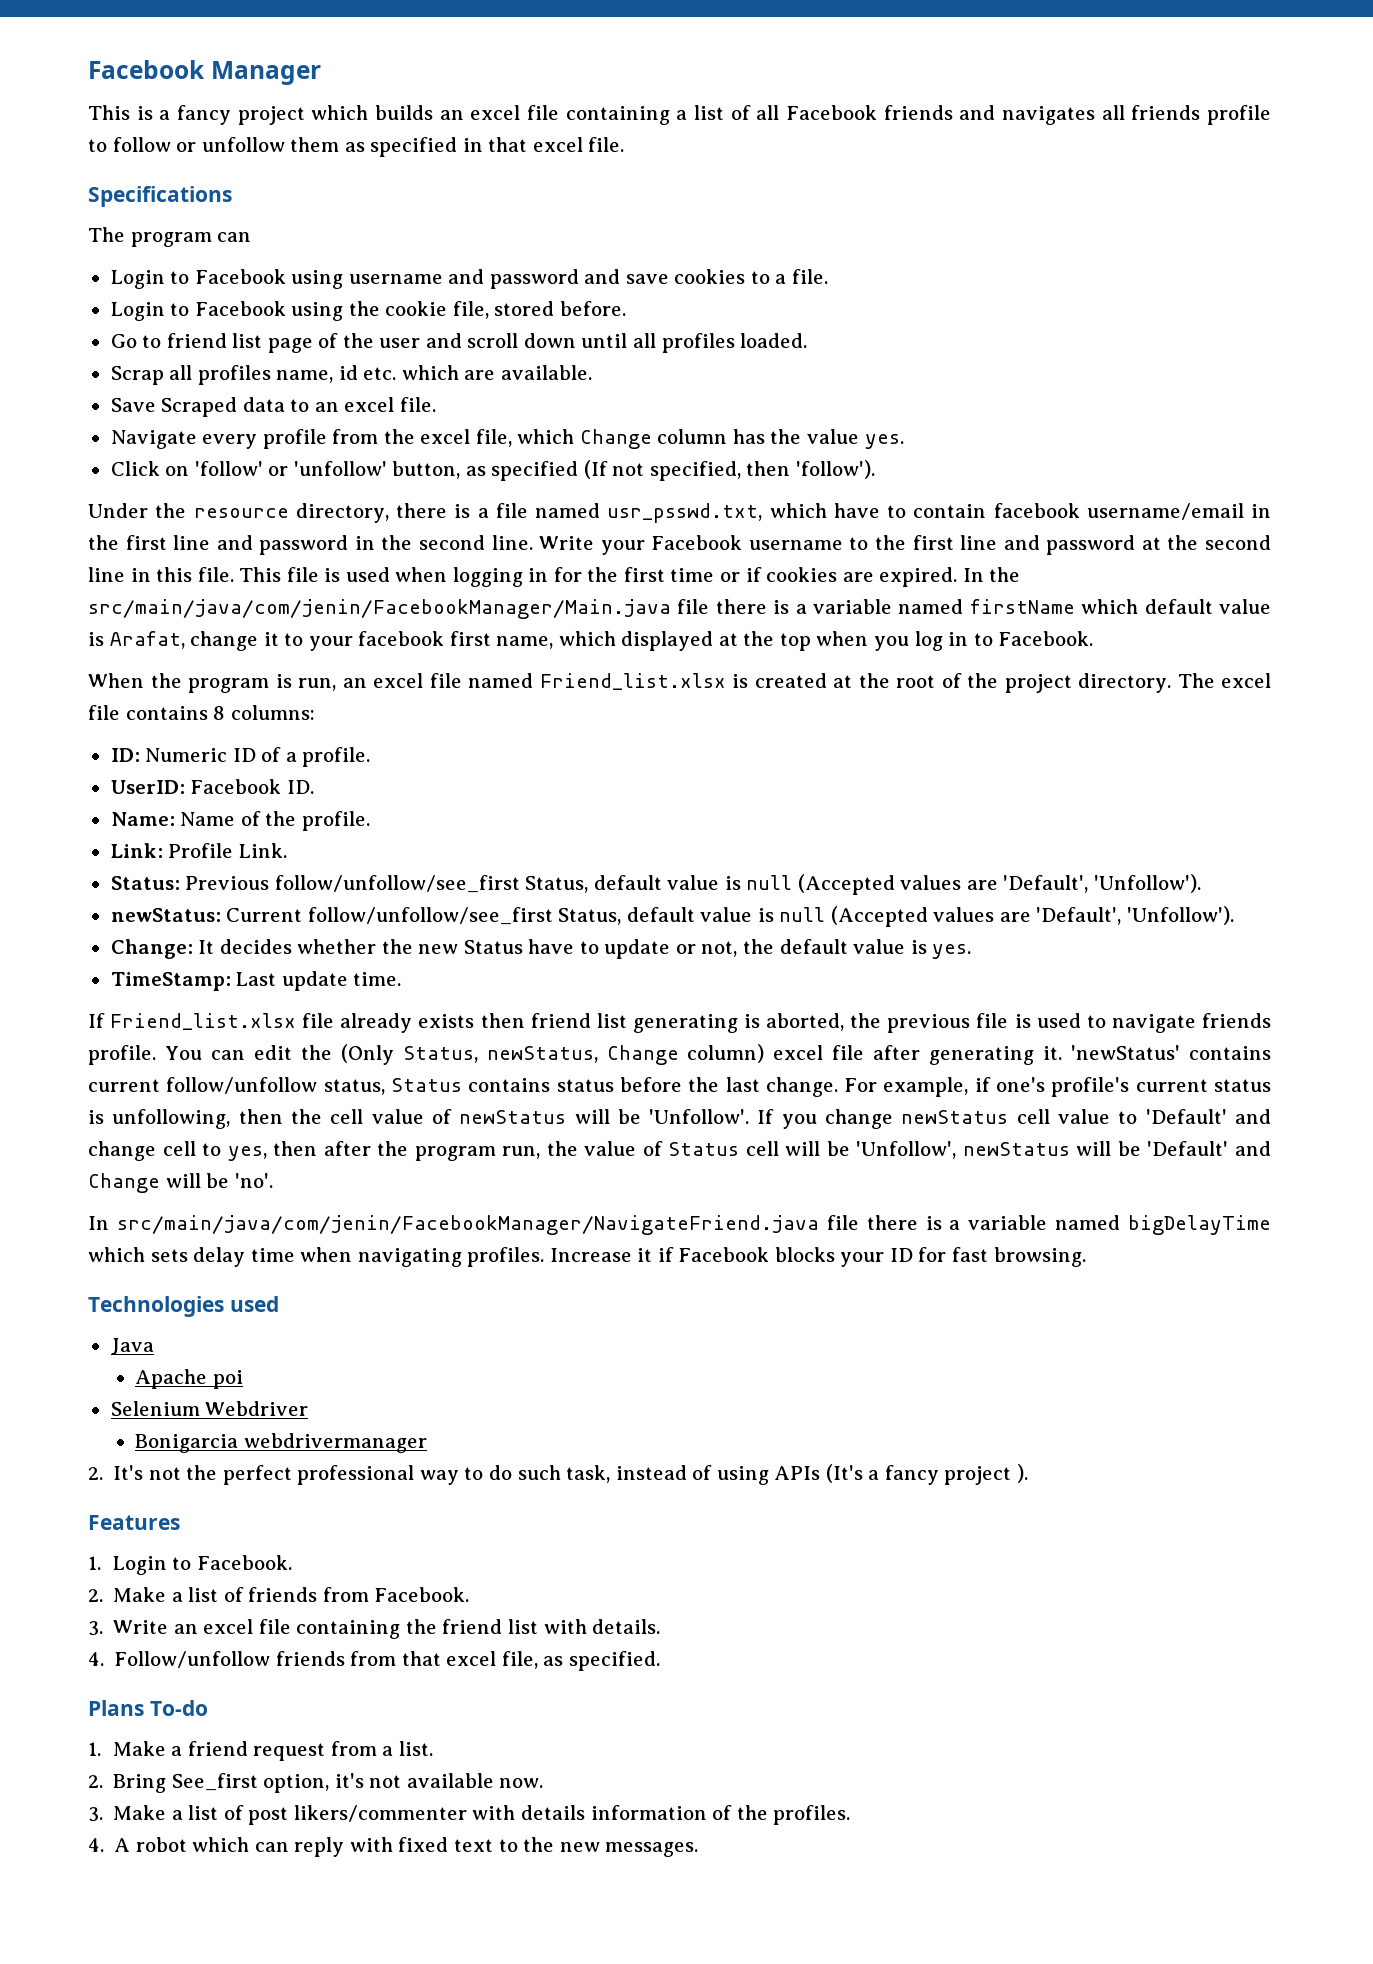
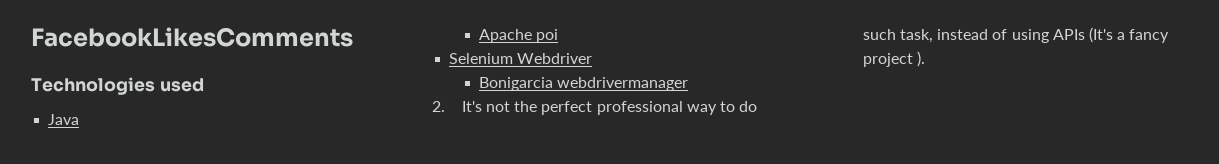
- Facebook Manager
- This is a fancy project which builds an excel file containing a list of all Facebook friends and navigates all friends profile to follow or unfollow them as specified in that excel file.
- Specifications
- The program can
- Login to Facebook using username and password and save cookies to a file.
- Login to Facebook using the cookie file, stored before.
- Go to friend list page of the user and scroll down until all profiles loaded.
- Scrap all profiles name, id etc. which are available.
- Save Scraped data to an excel file.
- Navigate every profile from the excel file, which Change column has the value yes.
- Click on 'follow' or 'unfollow' button, as specified (If not specified, then 'follow').
- Under the resource directory, there is a file named usr_psswd.txt, which have to contain facebook username/email in the first line and password in the second line. Write your Facebook username to the first line and password at the second line in this file. This file is used when logging in for the first time or if cookies are expired. In the src/main/java/com/jenin/FacebookManager/Main.java file there is a variable named firstName which default value is Arafat, change it to your facebook first name, which displayed at the top when you log in to Facebook.
- When the program is run, an excel file named Friend_list.xlsx is created at the root of the project directory. The excel file contains 8 columns:
- ID: Numeric ID of a profile.
- UserID: Facebook ID.
- Name: Name of the profile.
- Link: Profile Link.
- Status: Previous follow/unfollow/see_first Status, default value is null (Accepted values are 'Default', 'Unfollow').
- newStatus: Current follow/unfollow/see_first Status, default value is null (Accepted values are 'Default', 'Unfollow').
- Change: It decides whether the new Status have to update or not, the default value is yes.
- TimeStamp: Last update time.
- If Friend_list.xlsx file already exists then friend list generating is aborted, the previous file is used to navigate friends profile. You can edit the (Only Status, newStatus, Change column) excel file after generating it. 'newStatus' contains current follow/unfollow status, Status contains status before the last change. For example, if one's profile's current status is unfollowing, then the cell value of newStatus will be 'Unfollow'. If you change newStatus cell value to 'Default' and change cell to yes, then after the program run, the value of Status cell will be 'Unfollow', newStatus will be 'Default' and Change will be 'no'.
- In src/main/java/com/jenin/FacebookManager/NavigateFriend.java file there is a variable named bigDelayTime which sets delay time when navigating profiles. Increase it if Facebook blocks your ID for fast browsing.
+ FacebookLikesComments
- Features
- 1. Login to Facebook.
- 2. Make a list of friends from Facebook.
- 3. Write an excel file containing the friend list with details.
- 4. Follow/unfollow friends from that excel file, as specified.
- Plans To-do
- 1. Make a friend request from a list.
- 2. Bring See_first option, it's not available now.
- 3. Make a list of post likers/commenter with details information of the profiles.
- 4. A robot which can reply with fixed text to the new messages.

